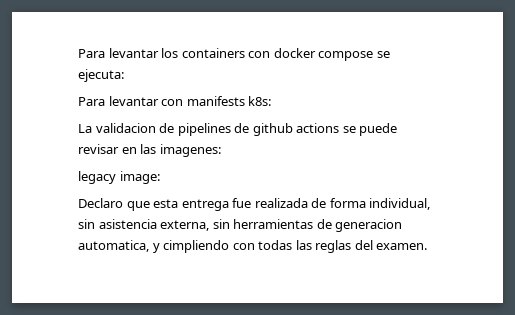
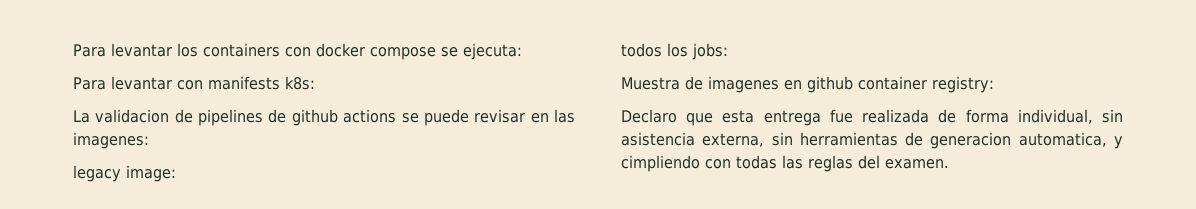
+ todos los jobs:
+ Muestra de imagenes en github container registry:

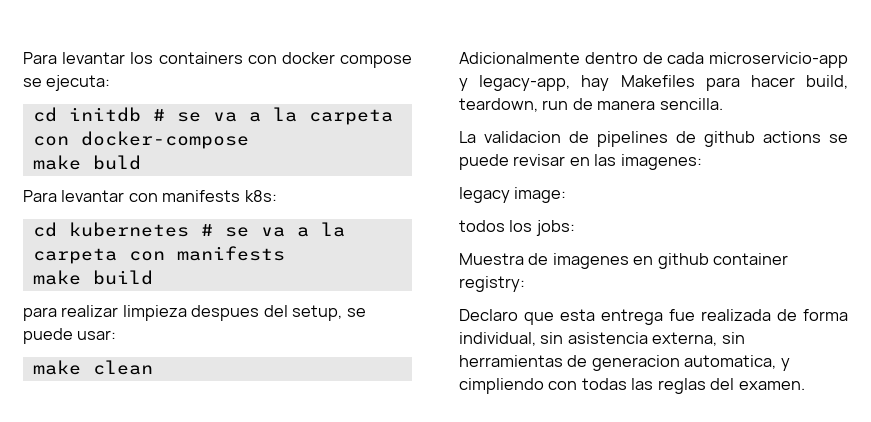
+ cd initdb # se va a la carpeta con docker-compose
+ make buld
+ cd kubernetes # se va a la carpeta con manifests
+ make build
+ para realizar limpieza despues del setup, se puede usar:
+ make clean
+ Adicionalmente dentro de cada microservicio-app y legacy-app, hay Makefiles para hacer build, teardown, run de manera sencilla.

